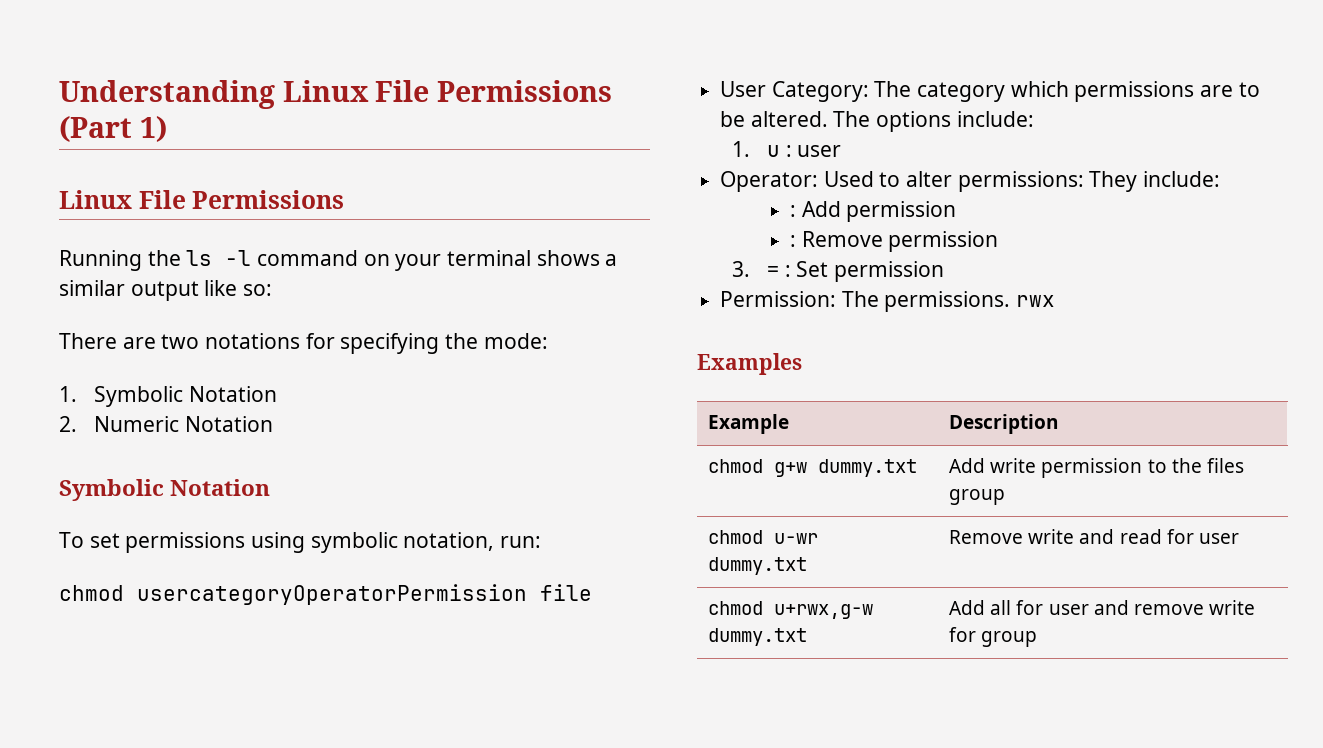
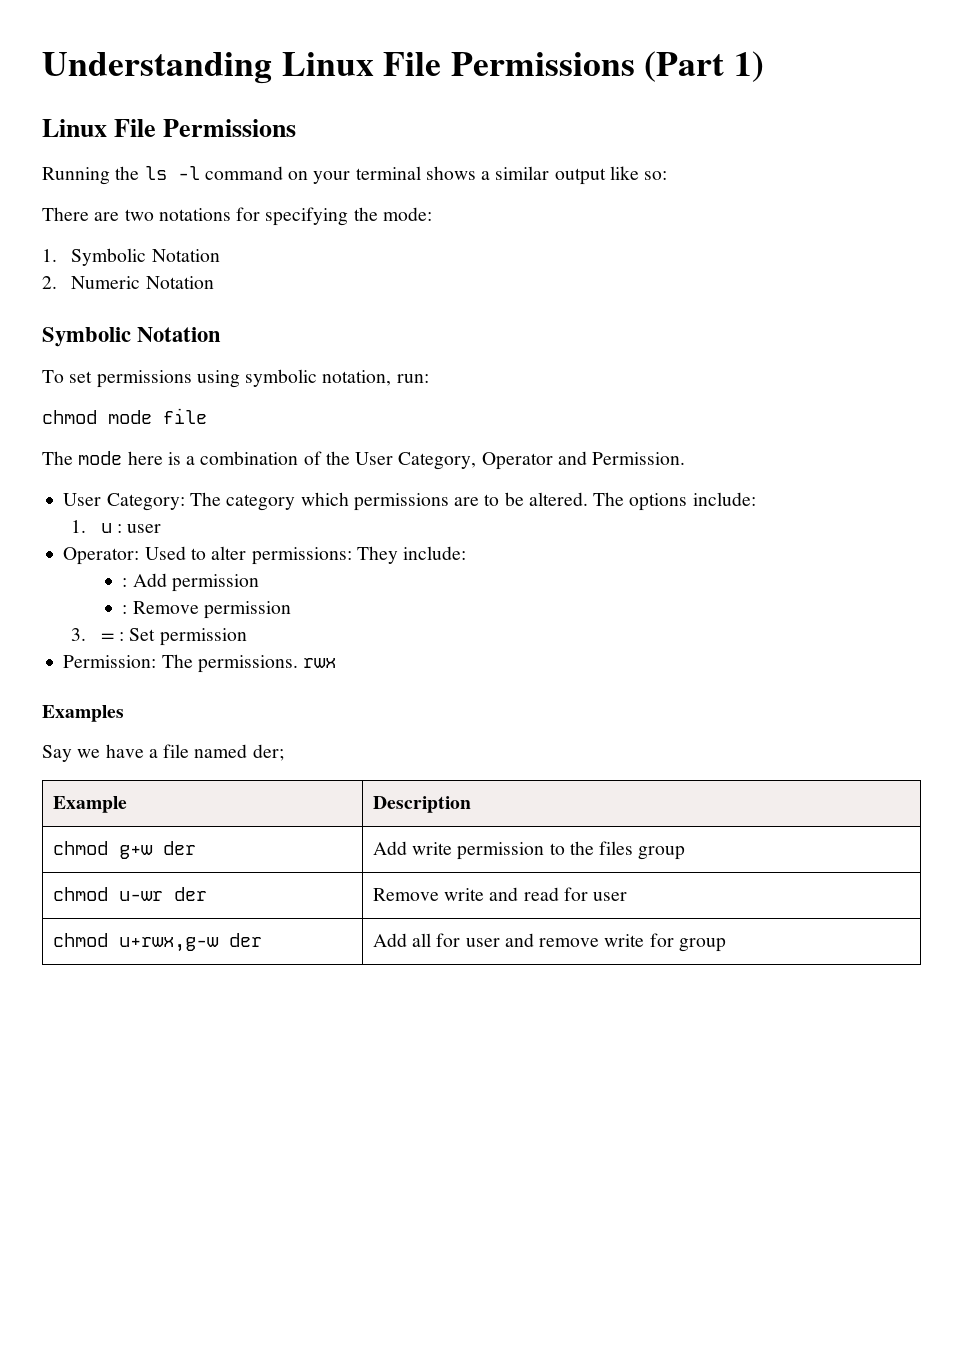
- chmod usercategoryOperatorPermission file
+ chmod mode file
+ The mode here is a combination of the User Category, Operator and Permission.
+ Say we have a file named der;
- chmod g+w dummy.txt | Add write permission to the files group
+ chmod g+w der | Add write permission to the files group
- chmod u-wr dummy.txt | Remove write and read for user
+ chmod u-wr der | Remove write and read for user
- chmod u+rwx,g-w dummy.txt | Add all for user and remove write for group
+ chmod u+rwx,g-w der | Add all for user and remove write for group

